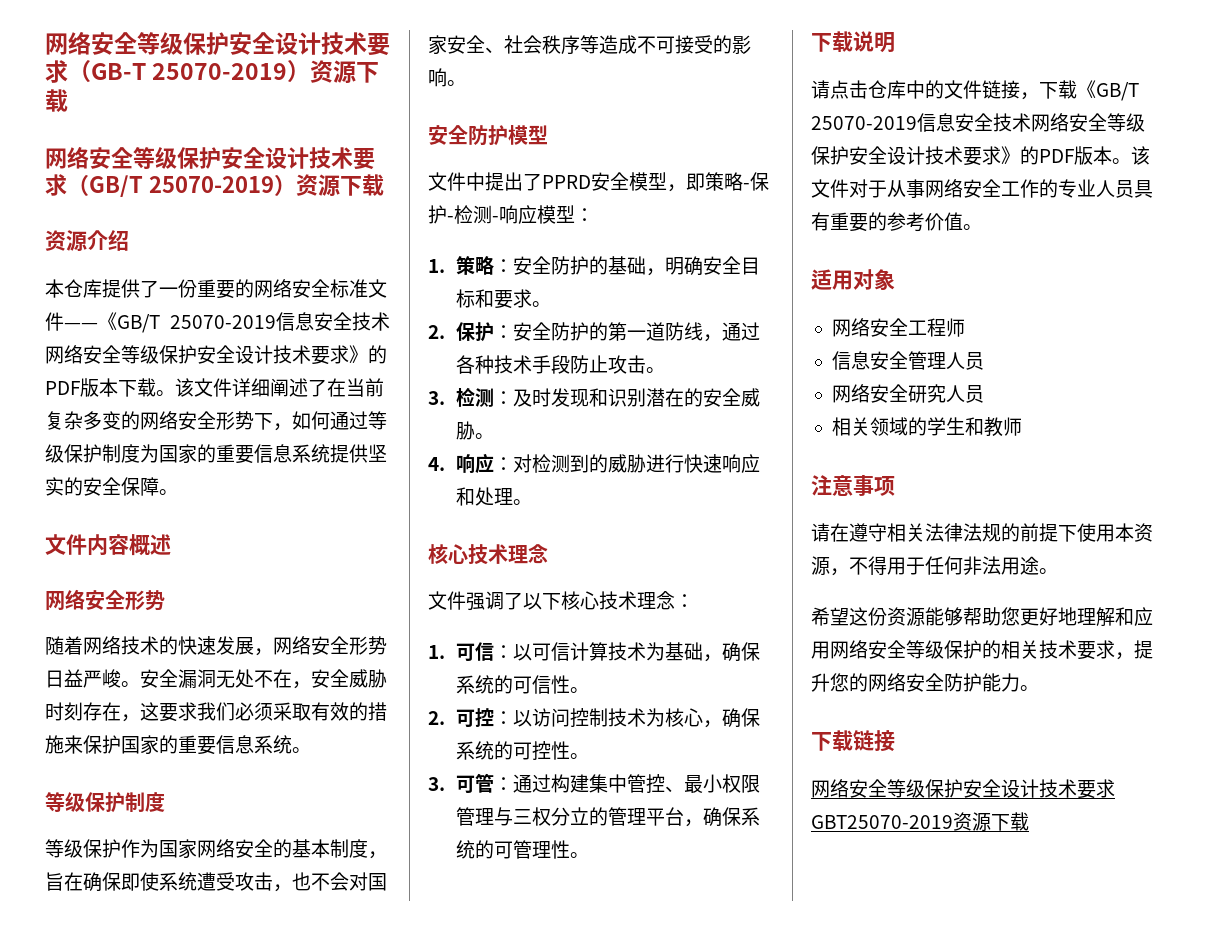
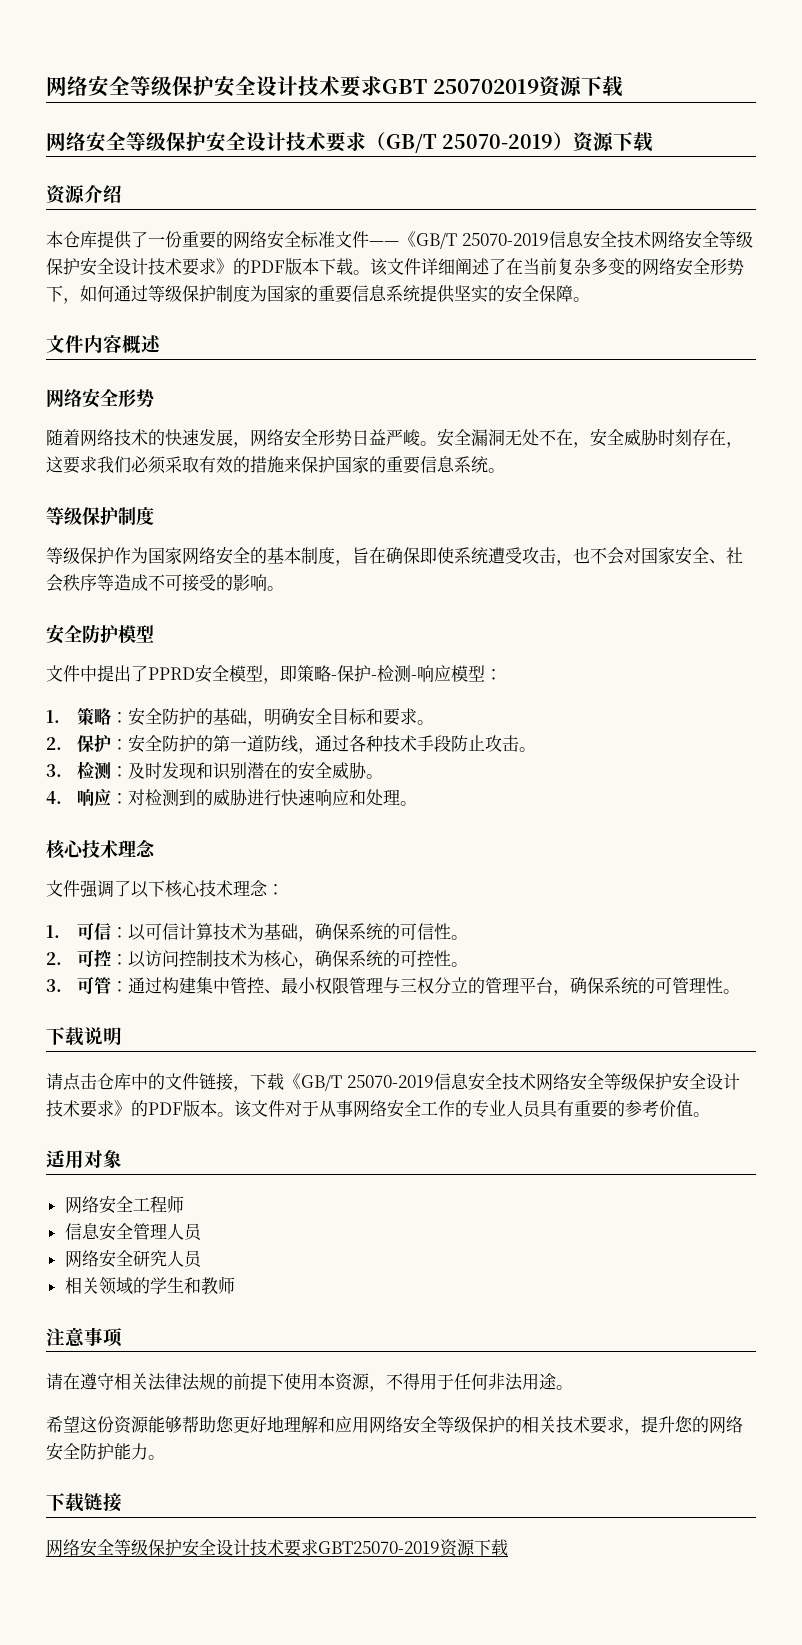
- 网络安全等级保护安全设计技术要求（GB-T 25070-2019）资源下载
+ 网络安全等级保护安全设计技术要求GBT 250702019资源下载

